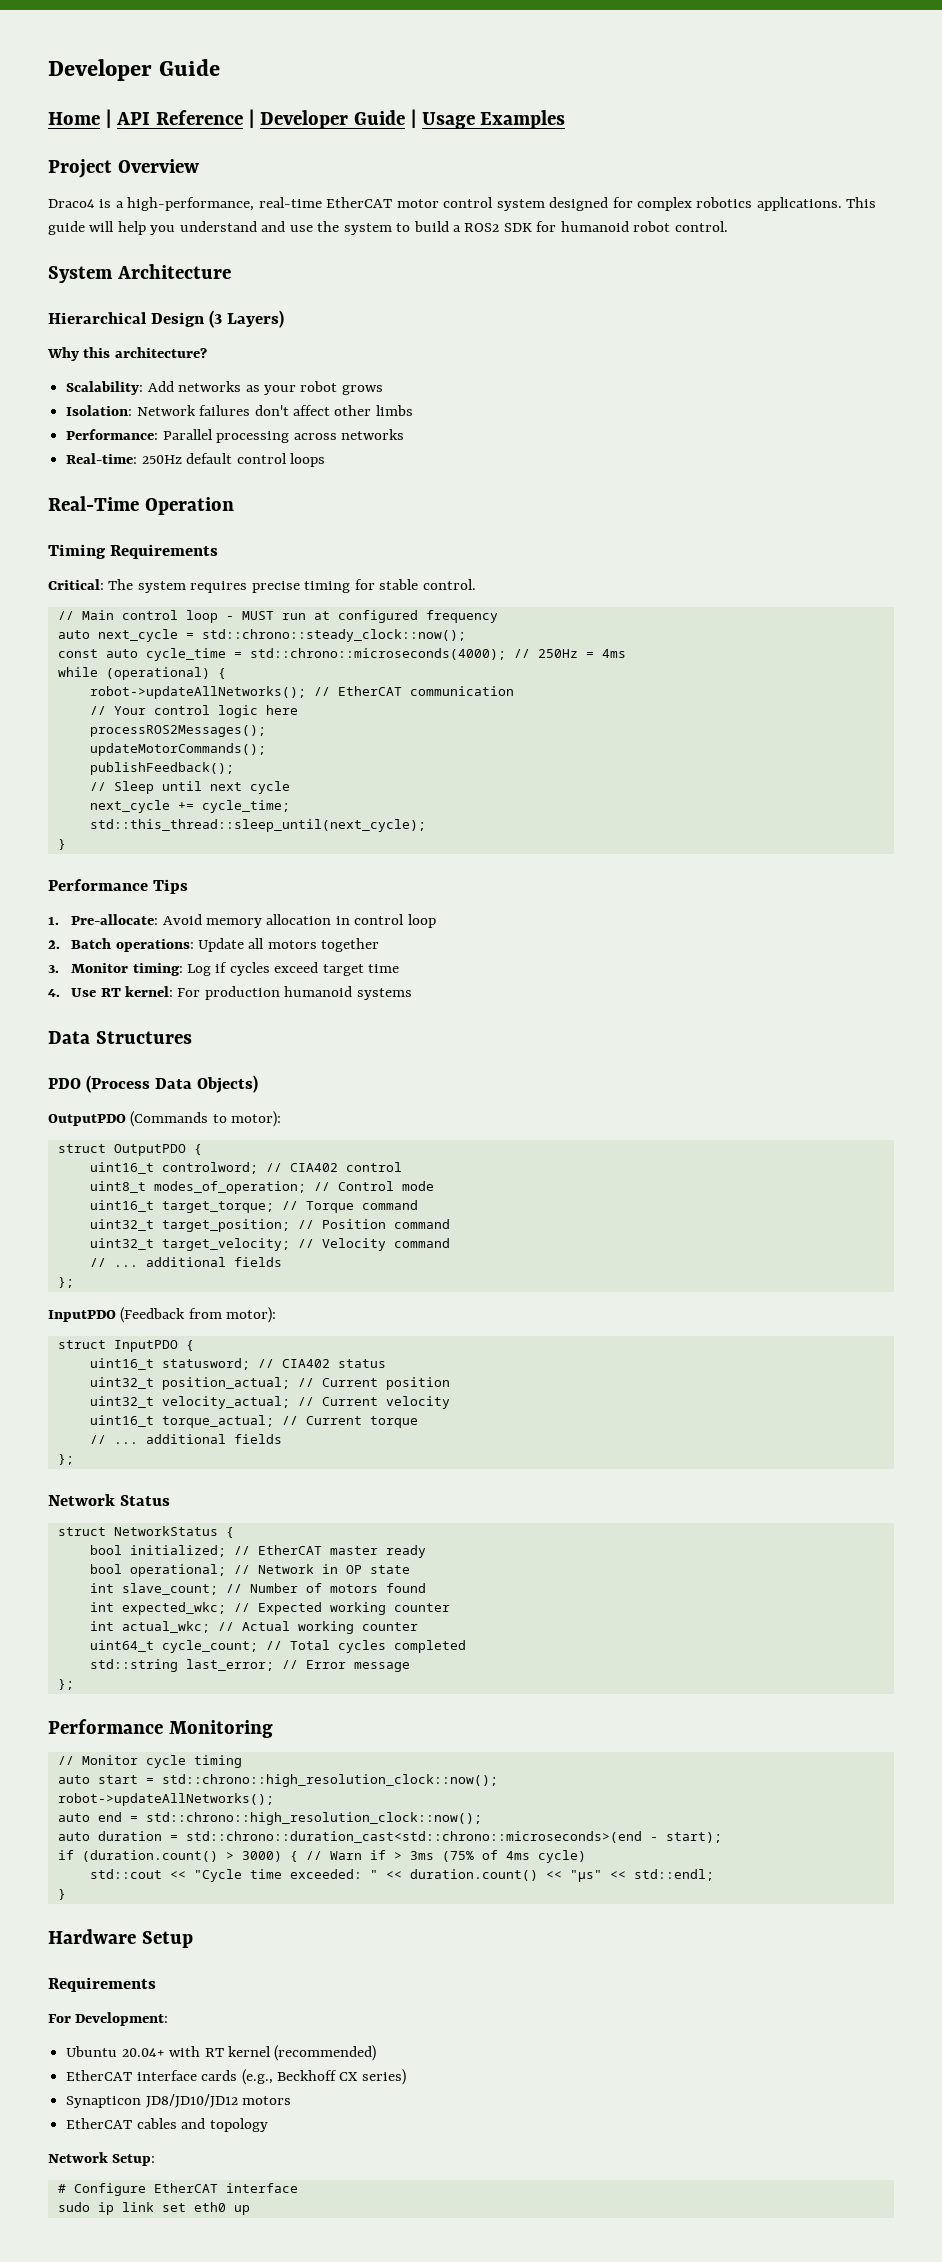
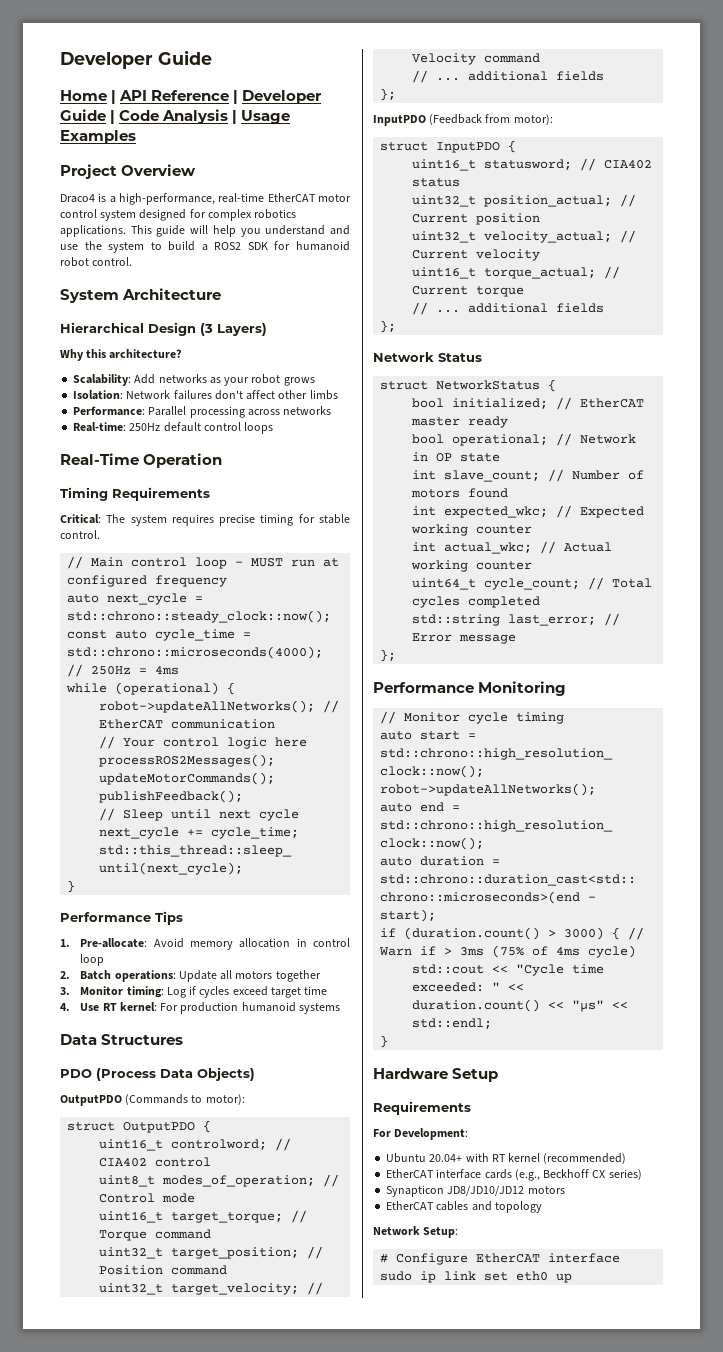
- Home | API Reference | Developer Guide | Usage Examples
+ Home | API Reference | Developer Guide | Code Analysis | Usage Examples

